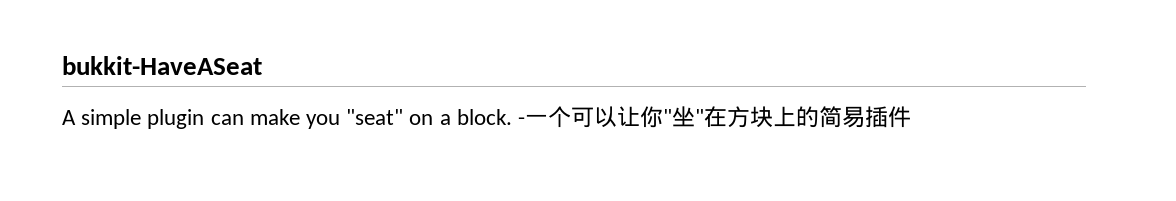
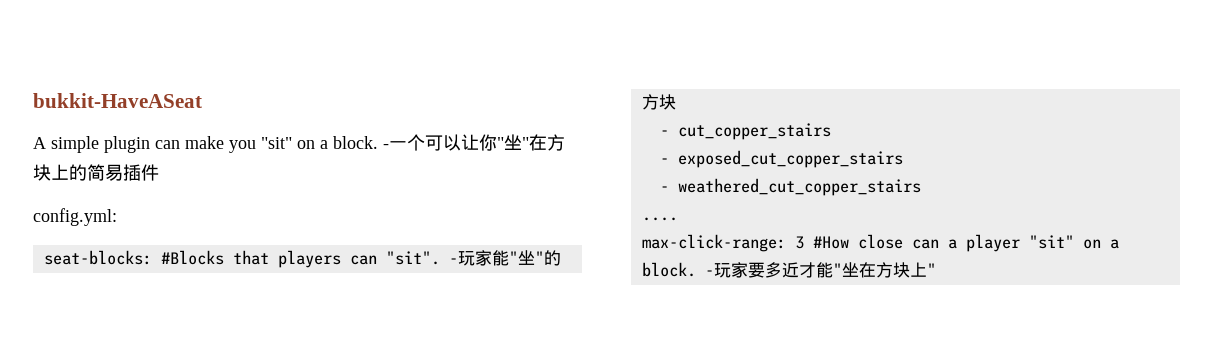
- A simple plugin can make you "seat" on a block.
+ A simple plugin can make you "sit" on a block.
+ config.yml:
+ seat-blocks: #Blocks that players can "sit". -玩家能"坐"的方块
+ - cut_copper_stairs
+ - exposed_cut_copper_stairs
+ - weathered_cut_copper_stairs
+ ....
+ max-click-range: 3 #How close can a player "sit" on a block. -玩家要多近才能"坐在方块上"

